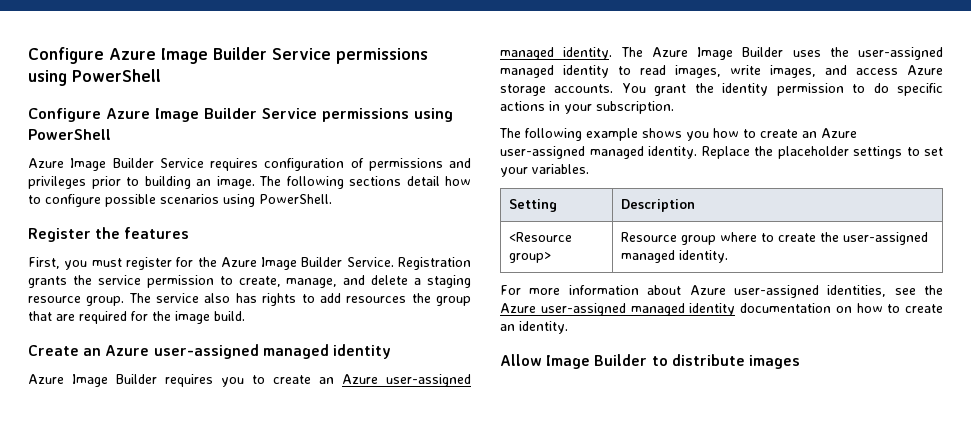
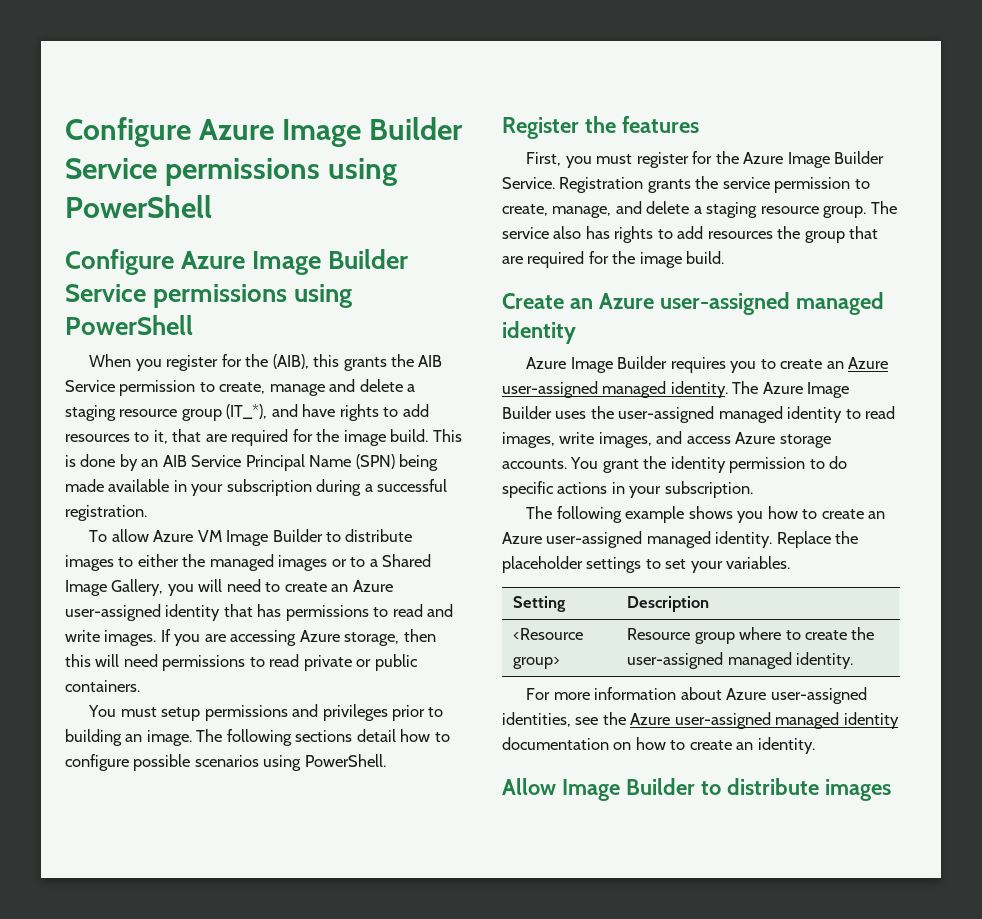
- Azure Image Builder Service requires configuration of permissions and privileges prior to building an image.
+ When you register for the (AIB), this grants the AIB Service permission to create, manage and delete a staging resource group (IT_*), and have rights to add resources to it, that are required for the image build. This is done by an AIB Service Principal Name (SPN) being made available in your subscription during a successful registration.
+ To allow Azure VM Image Builder to distribute images to either the managed images or to a Shared Image Gallery, you will need to create an Azure user-assigned identity that has permissions to read and write images. If you are accessing Azure storage, then this will need permissions to read private or public containers.
+ You must setup permissions and privileges prior to building an image.

